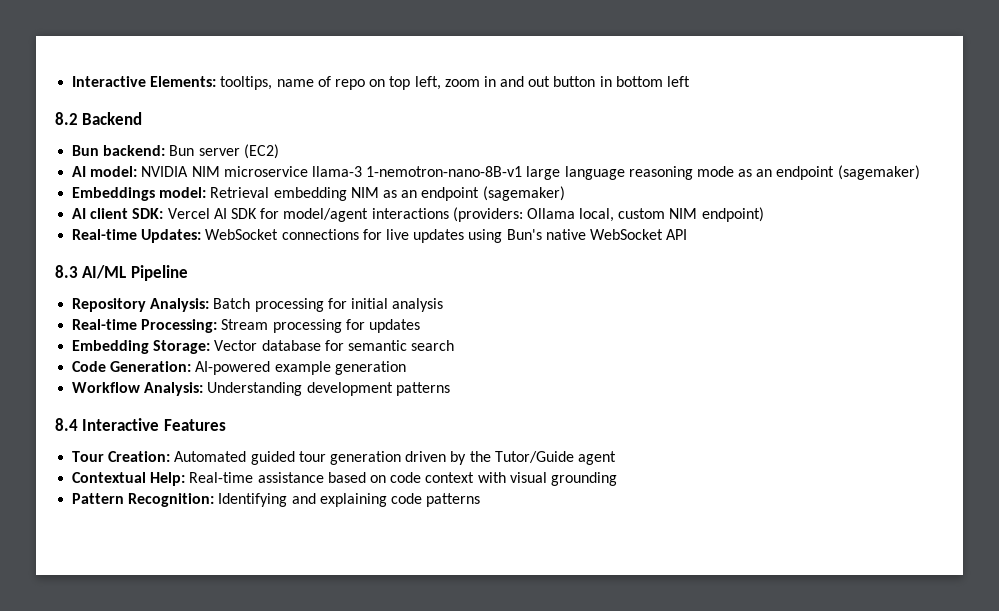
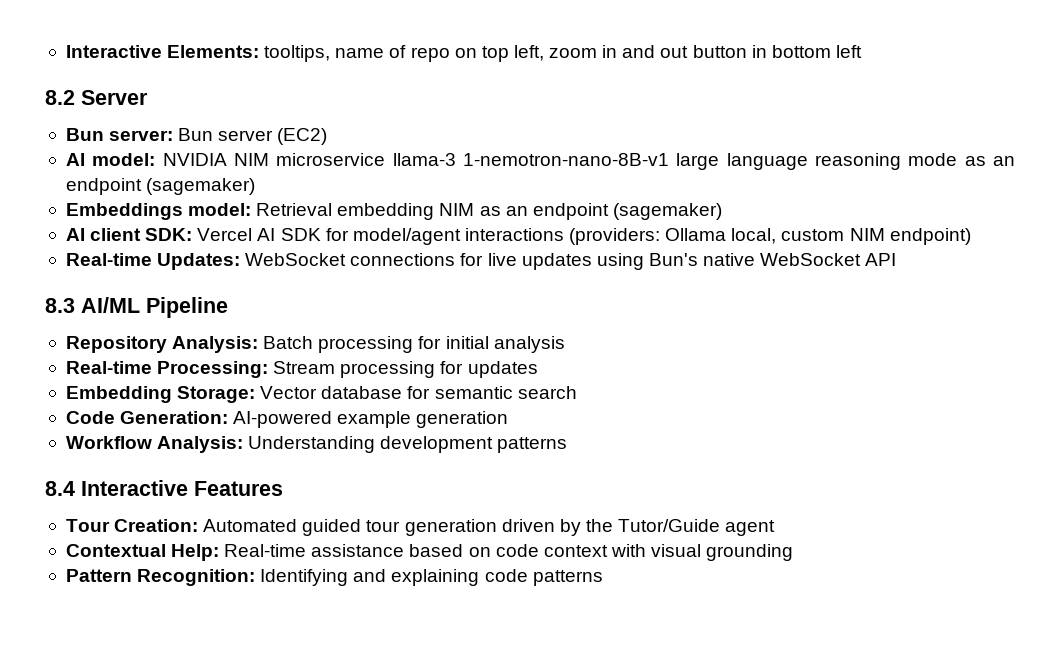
- 8.2 Backend
- Bun backend: Bun server (EC2)
+ 8.2 Server
+ Bun server: Bun server (EC2)

